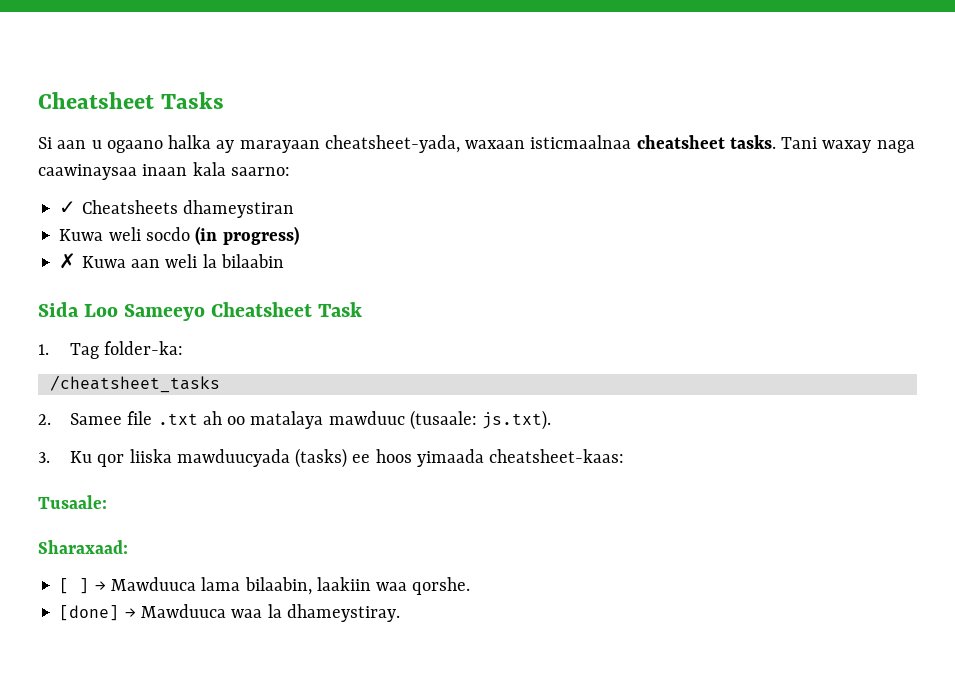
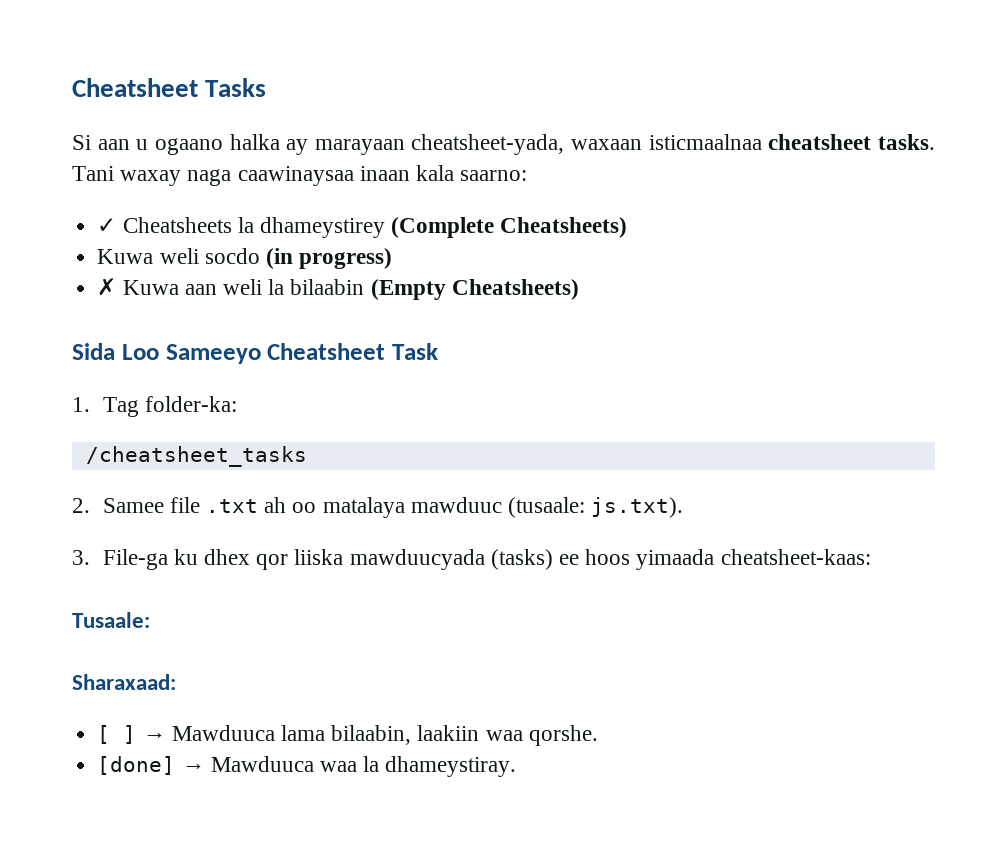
- ✓ Cheatsheets dhameystiran
+ ✓ Cheatsheets la dhameystirey (Complete Cheatsheets)
- ✗ Kuwa aan weli la bilaabin
+ ✗ Kuwa aan weli la bilaabin (Empty Cheatsheets)
- 3. Ku qor liiska mawduucyada (tasks) ee hoos yimaada cheatsheet-kaas:
+ 3. File-ga ku dhex qor liiska mawduucyada (tasks) ee hoos yimaada cheatsheet-kaas:

